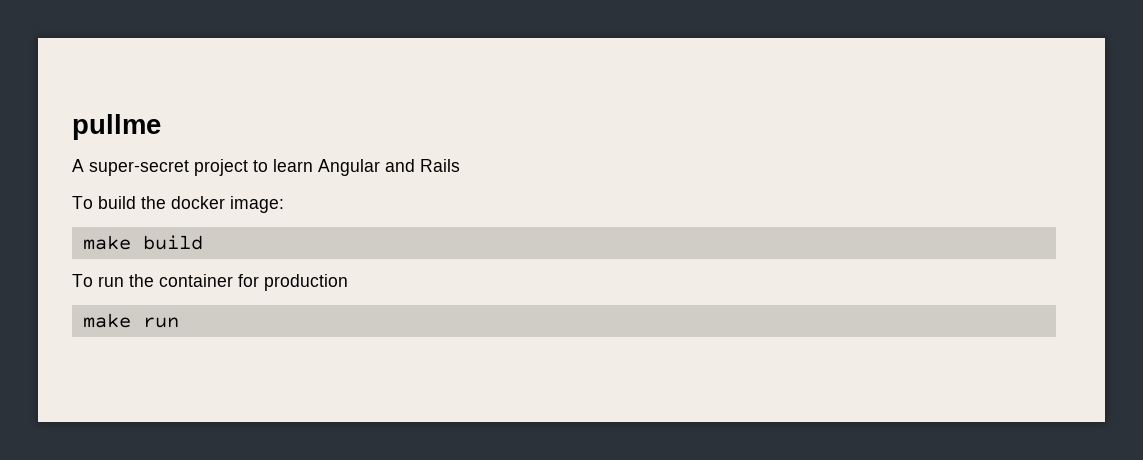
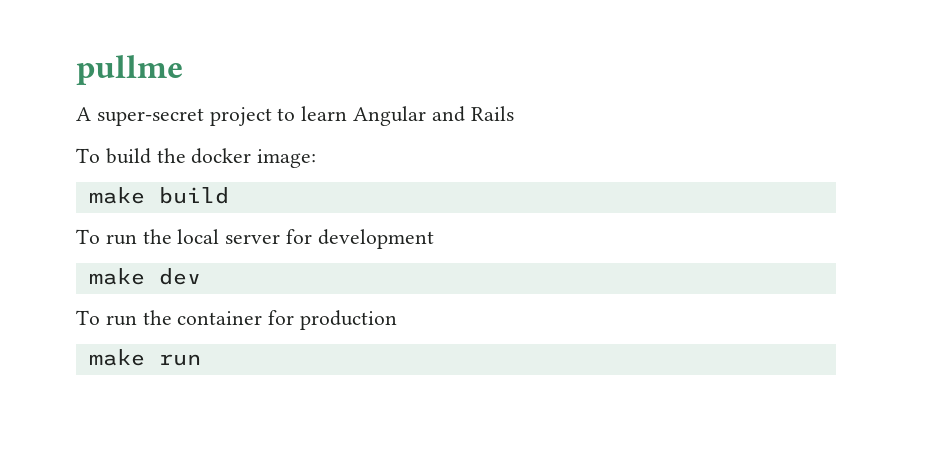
+ To run the local server for development
+ make dev

